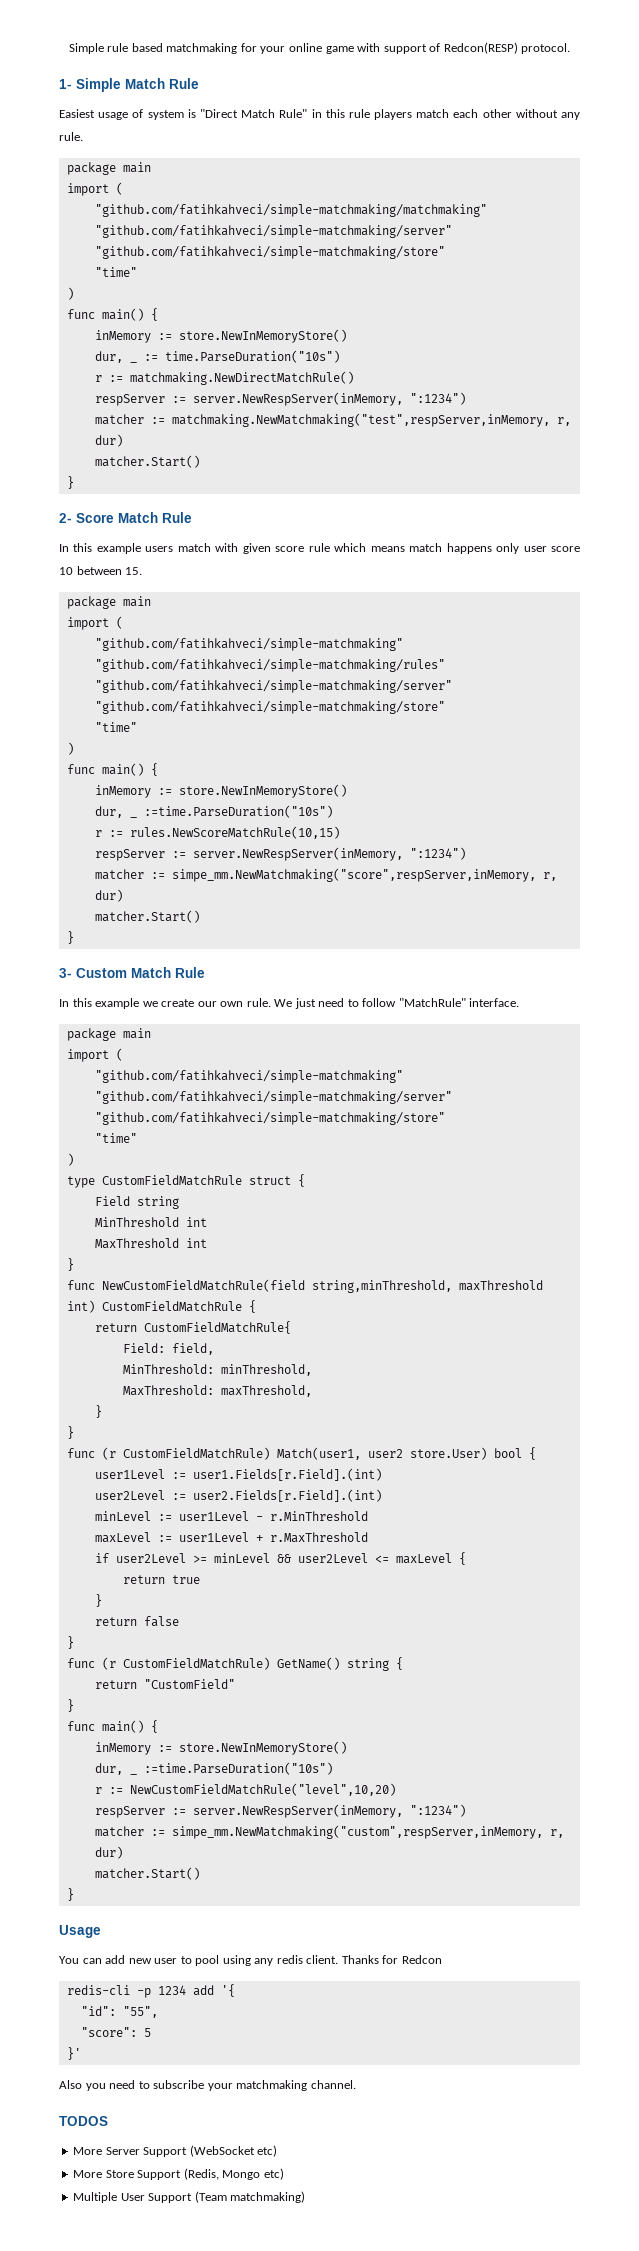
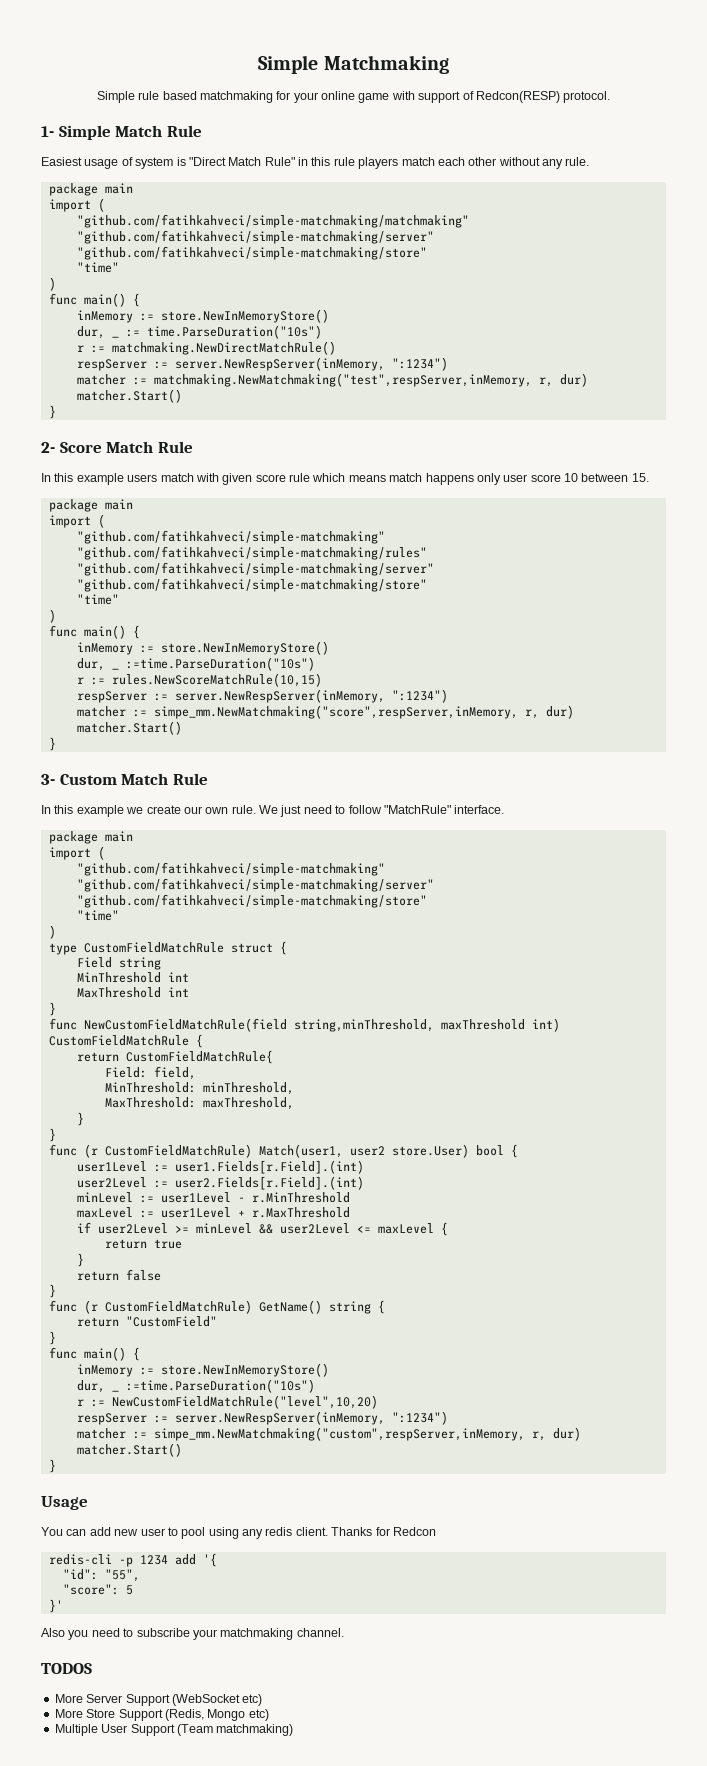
+ Simple Matchmaking

